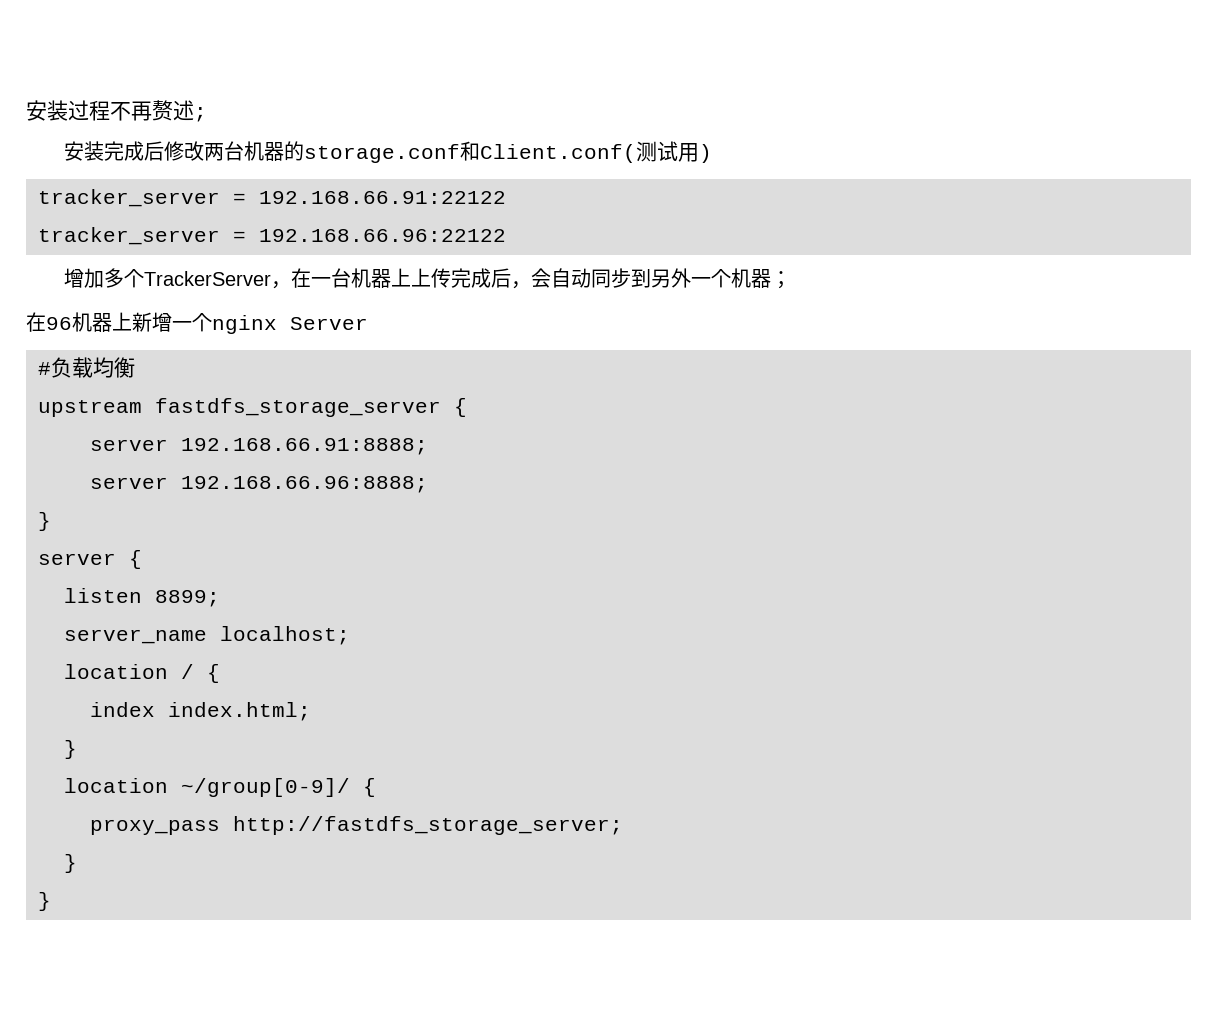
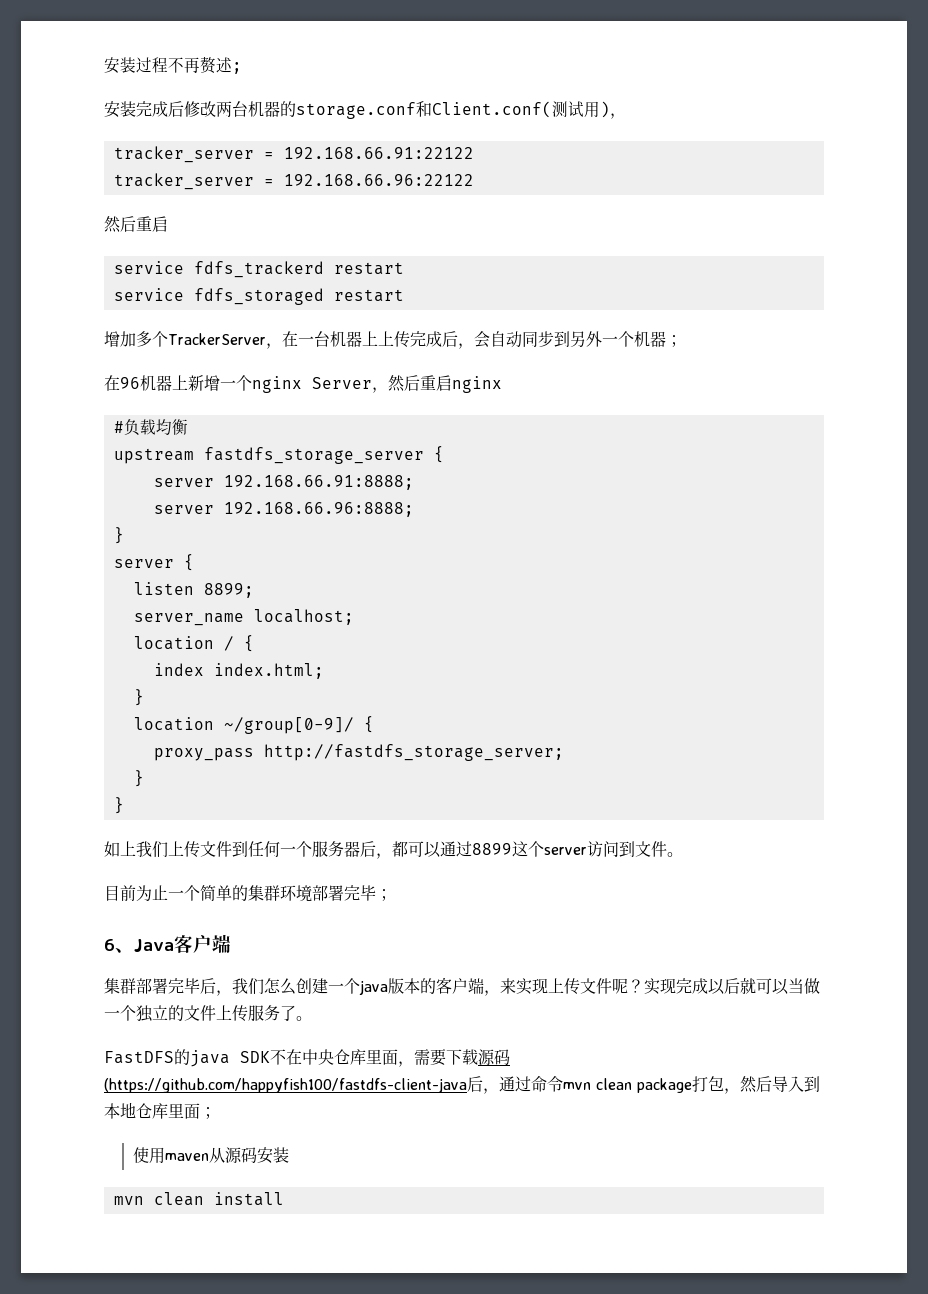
- 安装完成后修改两台机器的storage.conf和Client.conf(测试用)
+ 安装完成后修改两台机器的storage.conf和Client.conf(测试用)，
  tracker_server = 192.168.66.96:22122
+ 然后重启
+ service fdfs_trackerd restart
+ service fdfs_storaged restart
- 在96机器上新增一个nginx Server
+ 在96机器上新增一个nginx Server，然后重启nginx
+ 如上我们上传文件到任何一个服务器后，都可以通过8899这个server访问到文件。
+ 目前为止一个简单的集群环境部署完毕；
+ 6、Java客户端
+ 集群部署完毕后，我们怎么创建一个java版本的客户端，来实现上传文件呢？实现完成以后就可以当做一个独立的文件上传服务了。
+ FastDFS的java SDK不在中央仓库里面，需要下载源码(https://github.com/happyfish100/fastdfs-client-java后，通过命令mvn clean package打包，然后导入到本地仓库里面；
+ 使用maven从源码安装
+ mvn clean install

